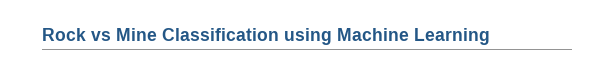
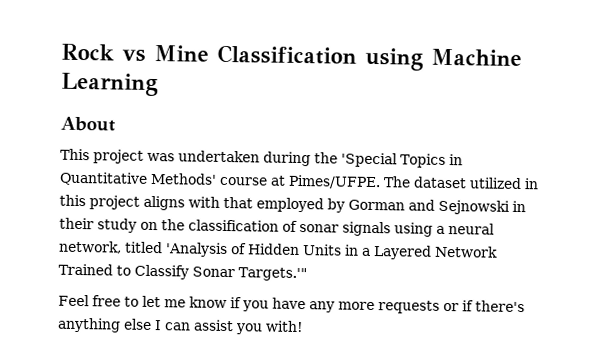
+ About
+ This project was undertaken during the 'Special Topics in Quantitative Methods' course at Pimes/UFPE. The dataset utilized in this project aligns with that employed by Gorman and Sejnowski in their study on the classification of sonar signals using a neural network, titled 'Analysis of Hidden Units in a Layered Network Trained to Classify Sonar Targets.'"
+ Feel free to let me know if you have any more requests or if there's anything else I can assist you with!

